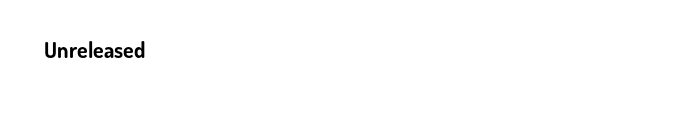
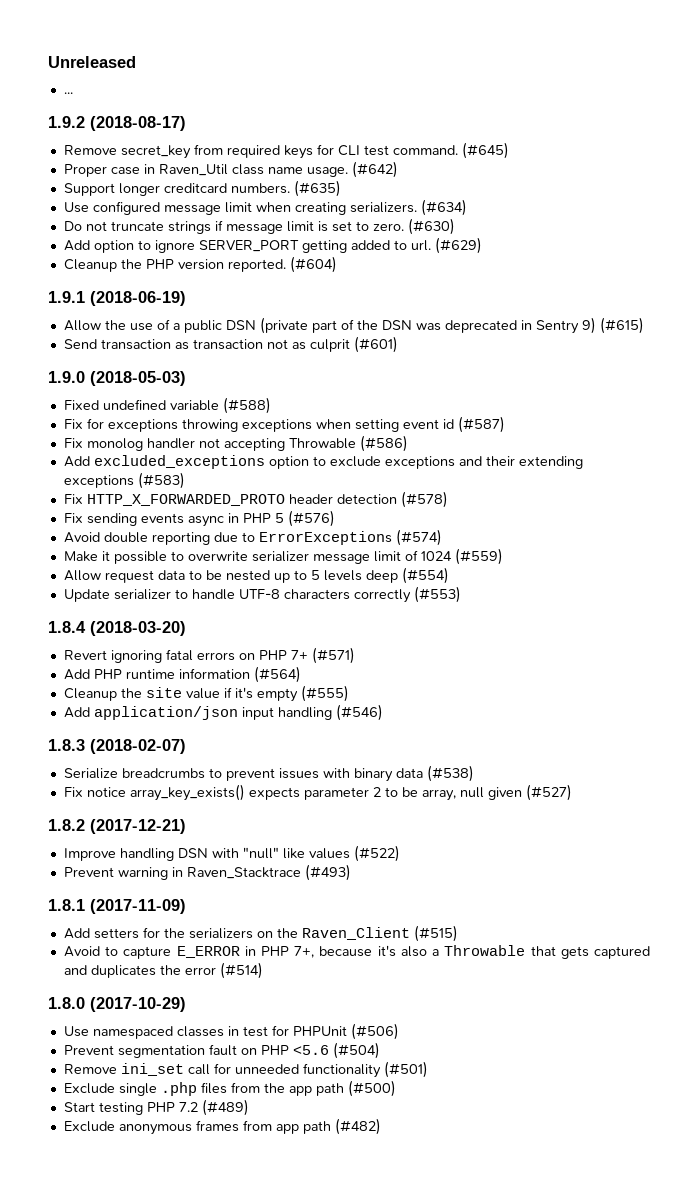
+ ...
+ 1.9.2 (2018-08-17)
+ Remove secret_key from required keys for CLI test command. (#645)
+ Proper case in Raven_Util class name usage. (#642)
+ Support longer creditcard numbers. (#635)
+ Use configured message limit when creating serializers. (#634)
+ Do not truncate strings if message limit is set to zero. (#630)
+ Add option to ignore SERVER_PORT getting added to url. (#629)
+ Cleanup the PHP version reported. (#604)
+ 1.9.1 (2018-06-19)
+ Allow the use of a public DSN (private part of the DSN was deprecated in Sentry 9) (#615)
+ Send transaction as transaction not as culprit (#601)
+ 1.9.0 (2018-05-03)
+ Fixed undefined variable (#588)
+ Fix for exceptions throwing exceptions when setting event id (#587)
+ Fix monolog handler not accepting Throwable (#586)
+ Add excluded_exceptions option to exclude exceptions and their extending exceptions (#583)
+ Fix HTTP_X_FORWARDED_PROTO header detection (#578)
+ Fix sending events async in PHP 5 (#576)
+ Avoid double reporting due to ErrorExceptions (#574)
+ Make it possible to overwrite serializer message limit of 1024 (#559)
+ Allow request data to be nested up to 5 levels deep (#554)
+ Update serializer to handle UTF-8 characters correctly (#553)
+ 1.8.4 (2018-03-20)
+ Revert ignoring fatal errors on PHP 7+ (#571)
+ Add PHP runtime information (#564)
+ Cleanup the site value if it's empty (#555)
+ Add application/json input handling (#546)
+ 1.8.3 (2018-02-07)
+ Serialize breadcrumbs to prevent issues with binary data (#538)
+ Fix notice array_key_exists() expects parameter 2 to be array, null given (#527)
+ 1.8.2 (2017-12-21)
+ Improve handling DSN with "null" like values (#522)
+ Prevent warning in Raven_Stacktrace (#493)
+ 1.8.1 (2017-11-09)
+ Add setters for the serializers on the Raven_Client (#515)
+ Avoid to capture E_ERROR in PHP 7+, because it's also a Throwable that gets captured and duplicates the error (#514)
+ 1.8.0 (2017-10-29)
+ Use namespaced classes in test for PHPUnit (#506)
+ Prevent segmentation fault on PHP <5.6 (#504)
+ Remove ini_set call for unneeded functionality (#501)
+ Exclude single .php files from the app path (#500)
+ Start testing PHP 7.2 (#489)
+ Exclude anonymous frames from app path (#482)

